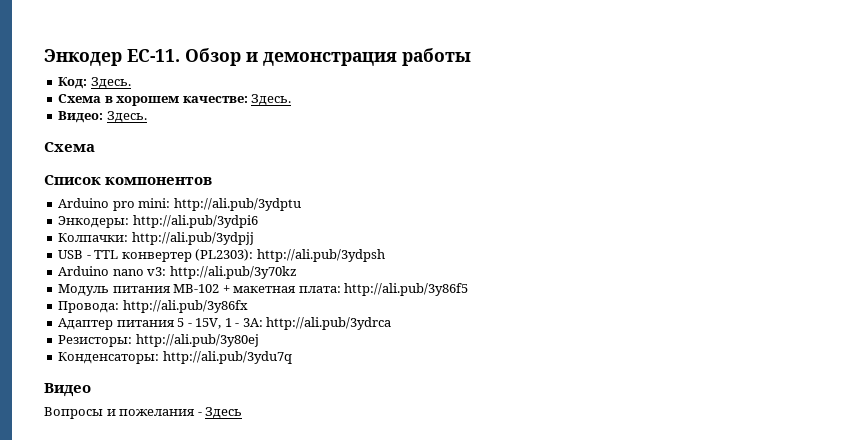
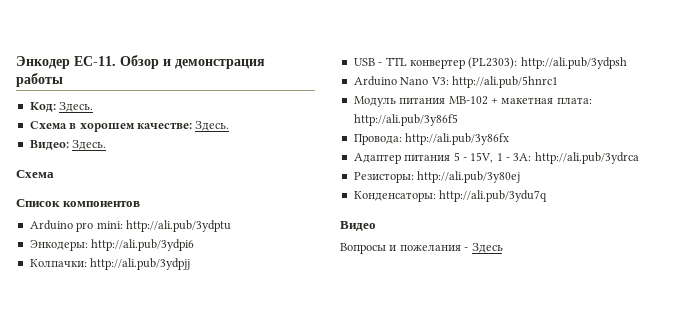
- Arduino nano v3: http://ali.pub/3y70kz
+ Arduino Nano V3: http://ali.pub/5hnrc1

